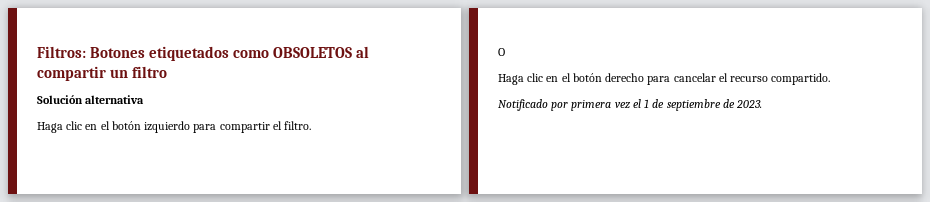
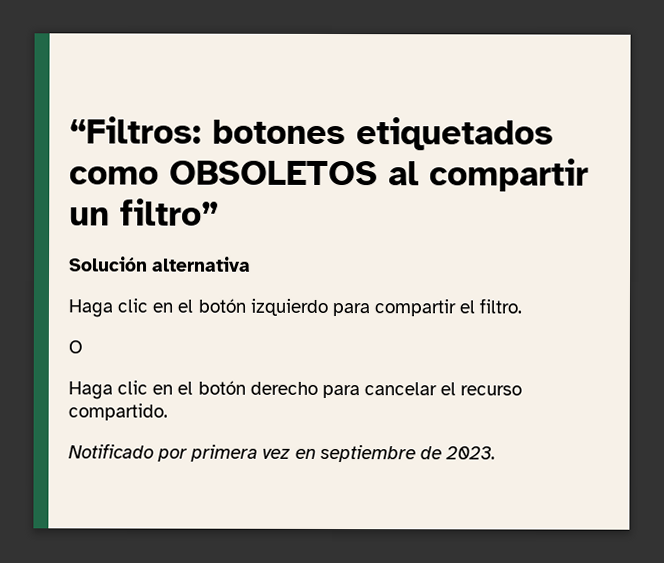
- Filtros: Botones etiquetados como OBSOLETOS al compartir un filtro
+ “Filtros: botones etiquetados como OBSOLETOS al compartir un filtro”
- Notificado por primera vez el 1 de septiembre de 2023.
+ Notificado por primera vez en septiembre de 2023.

